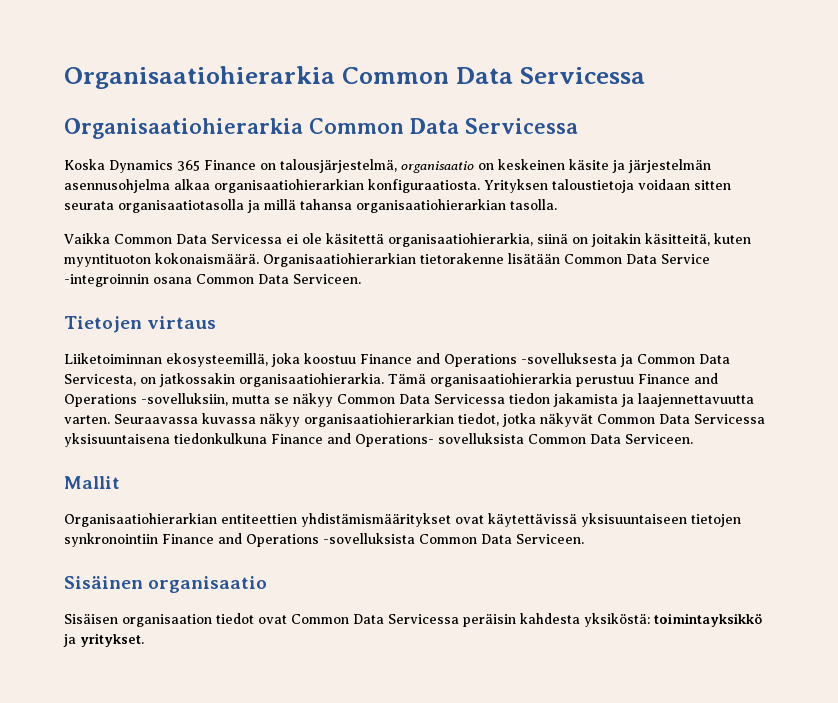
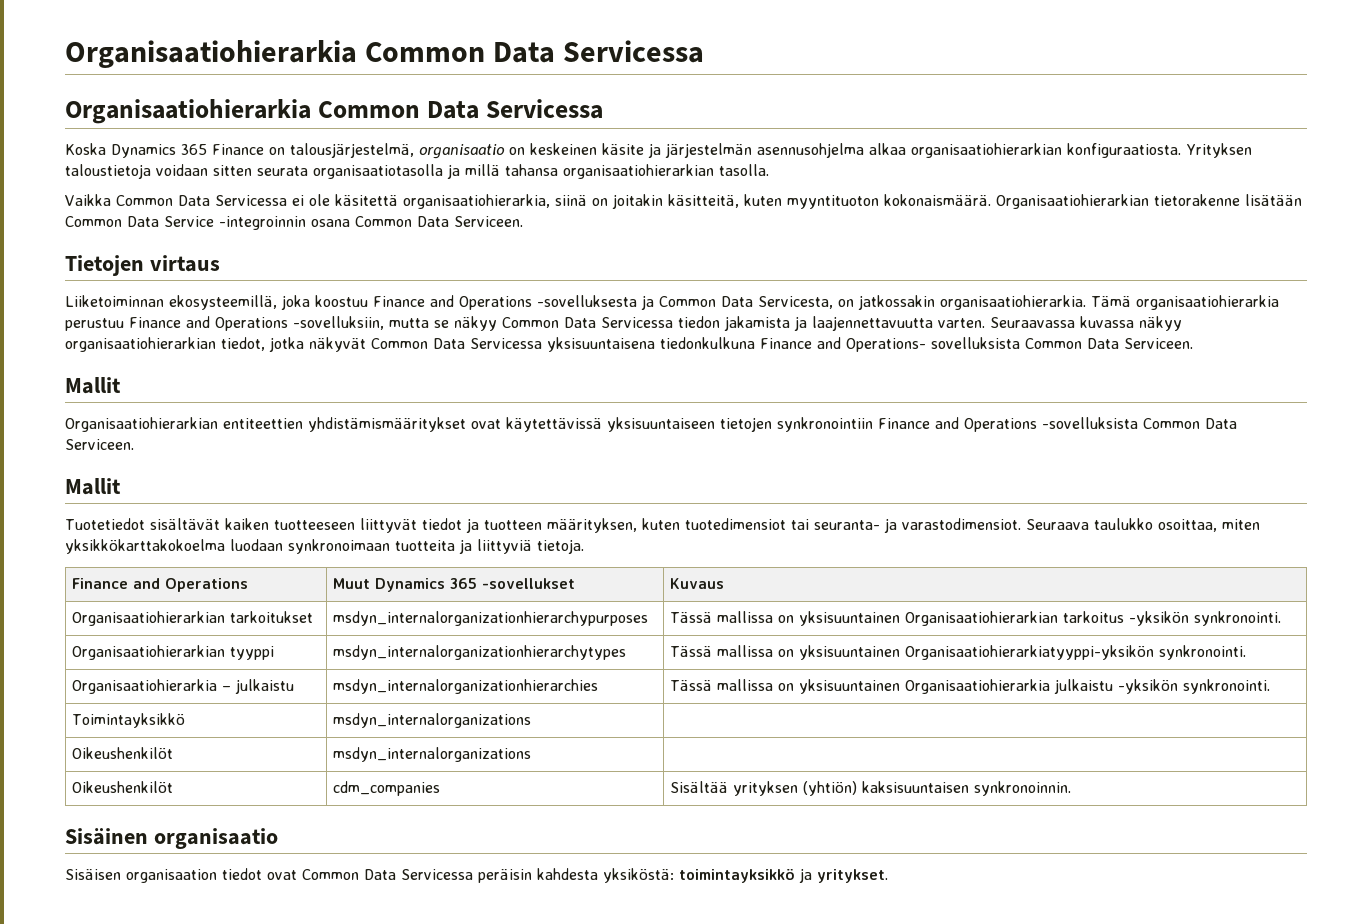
  Organisaatiohierarkian entiteettien yhdistämismääritykset ovat käytettävissä yksisuuntaiseen tietojen synkronointiin Finance and Operations -sovelluksista Common Data Serviceen.
+ Mallit
+ Tuotetiedot sisältävät kaiken tuotteeseen liittyvät tiedot ja tuotteen määrityksen, kuten tuotedimensiot tai seuranta- ja varastodimensiot. Seuraava taulukko osoittaa, miten yksikkökarttakokoelma luodaan synkronoimaan tuotteita ja liittyviä tietoja.
+ Finance and Operations | Muut Dynamics 365 -sovellukset | Kuvaus
+ Organisaatiohierarkian tarkoitukset | msdyn_internalorganizationhierarchypurposes | Tässä mallissa on yksisuuntainen Organisaatiohierarkian tarkoitus -yksikön synkronointi.
+ Organisaatiohierarkian tyyppi | msdyn_internalorganizationhierarchytypes | Tässä mallissa on yksisuuntainen Organisaatiohierarkiatyyppi-yksikön synkronointi.
+ Organisaatiohierarkia – julkaistu | msdyn_internalorganizationhierarchies | Tässä mallissa on yksisuuntainen Organisaatiohierarkia julkaistu -yksikön synkronointi.
+ Toimintayksikkö | msdyn_internalorganizations |
+ Oikeushenkilöt | msdyn_internalorganizations |
+ Oikeushenkilöt | cdm_companies | Sisältää yrityksen (yhtiön) kaksisuuntaisen synkronoinnin.

